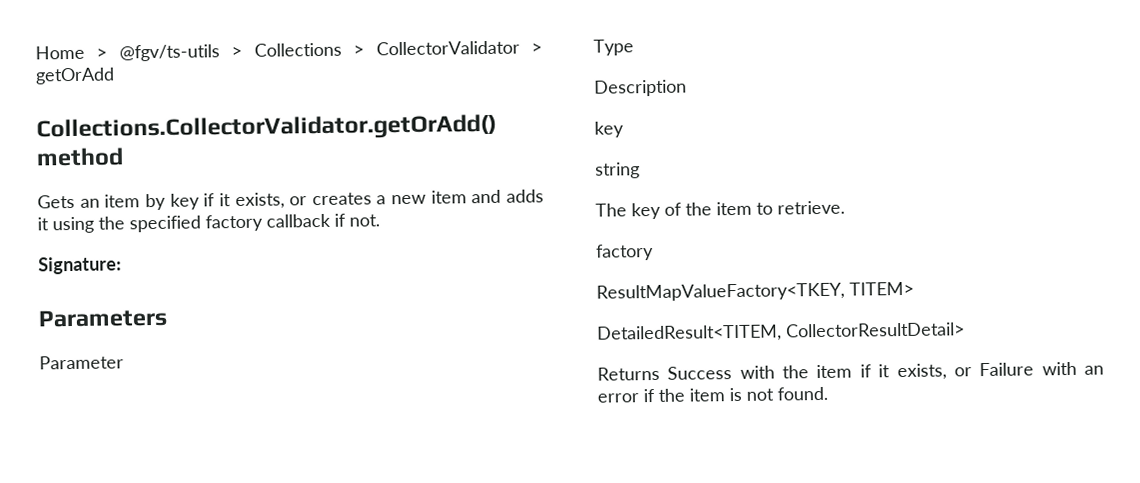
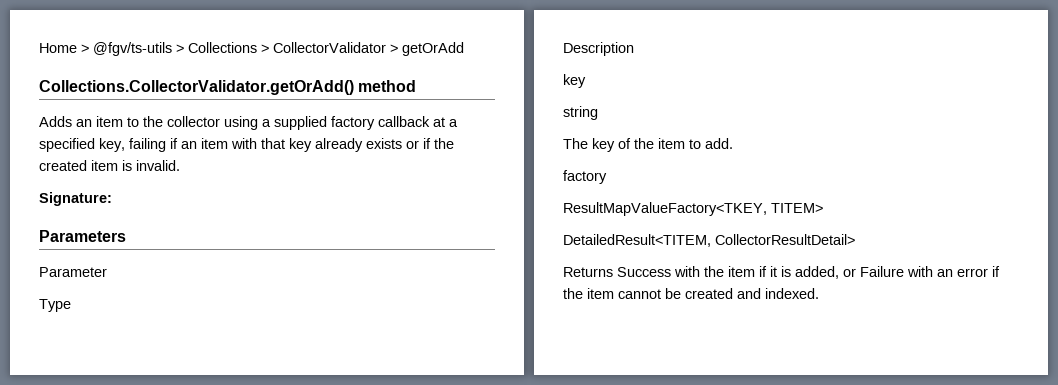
- Gets an item by key if it exists, or creates a new item and adds it using the specified factory callback if not.
+ Adds an item to the collector using a supplied factory callback at a specified key, failing if an item with that key already exists or if the created item is invalid.
- The key of the item to retrieve.
+ The key of the item to add.
- Returns Success with the item if it exists, or Failure with an error if the item is not found.
+ Returns Success with the item if it is added, or Failure with an error if the item cannot be created and indexed.

